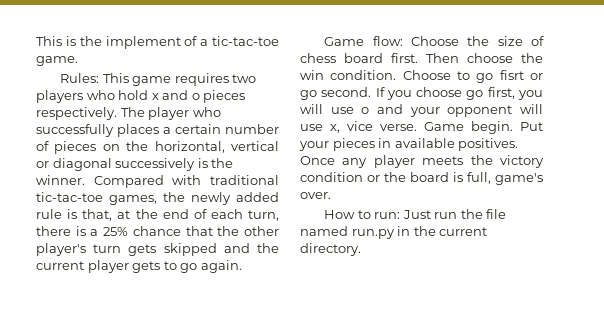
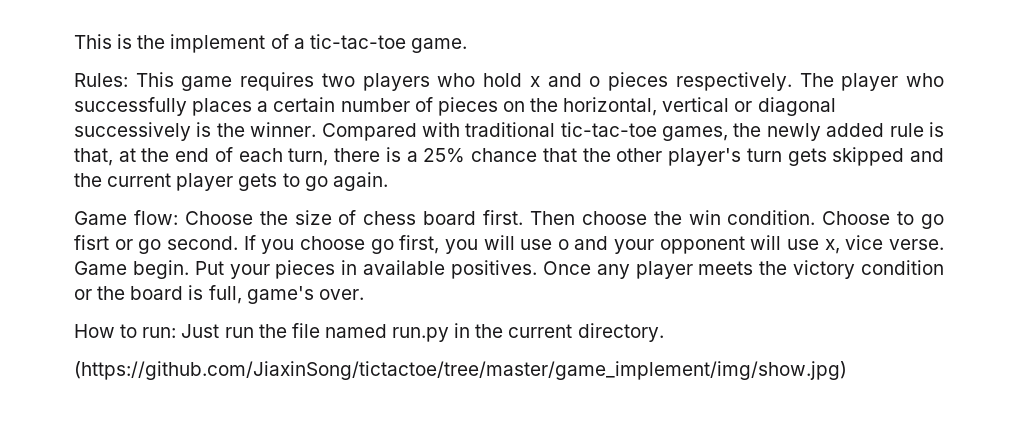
+ (https://github.com/JiaxinSong/tictactoe/tree/master/game_implement/img/show.jpg)

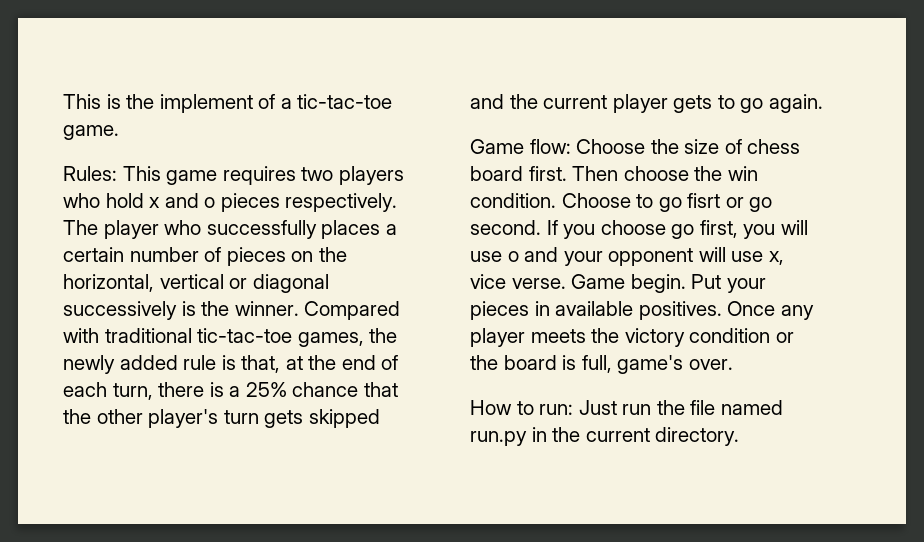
- (https://github.com/JiaxinSong/tictactoe/tree/master/game_implement/img/show.jpg)

